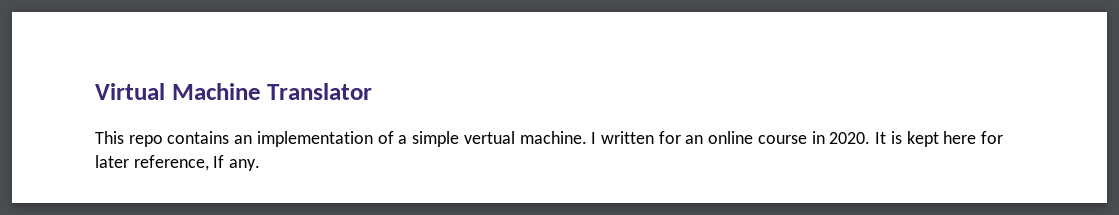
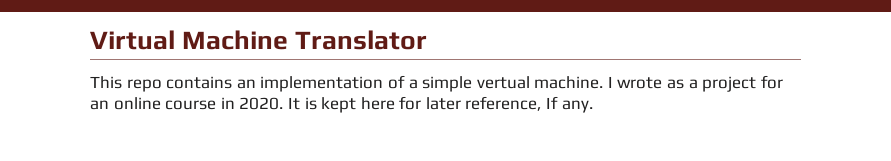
- I written for an online course in 2020.
+ I wrote as a project for an online course in 2020.

